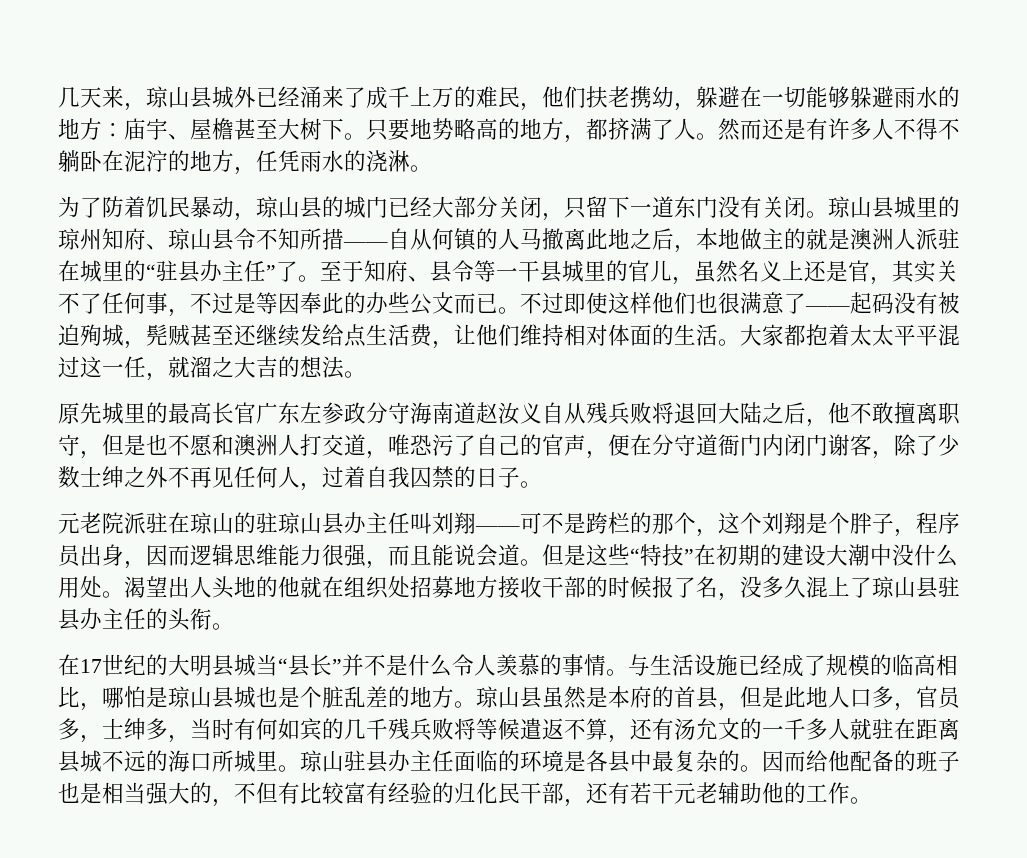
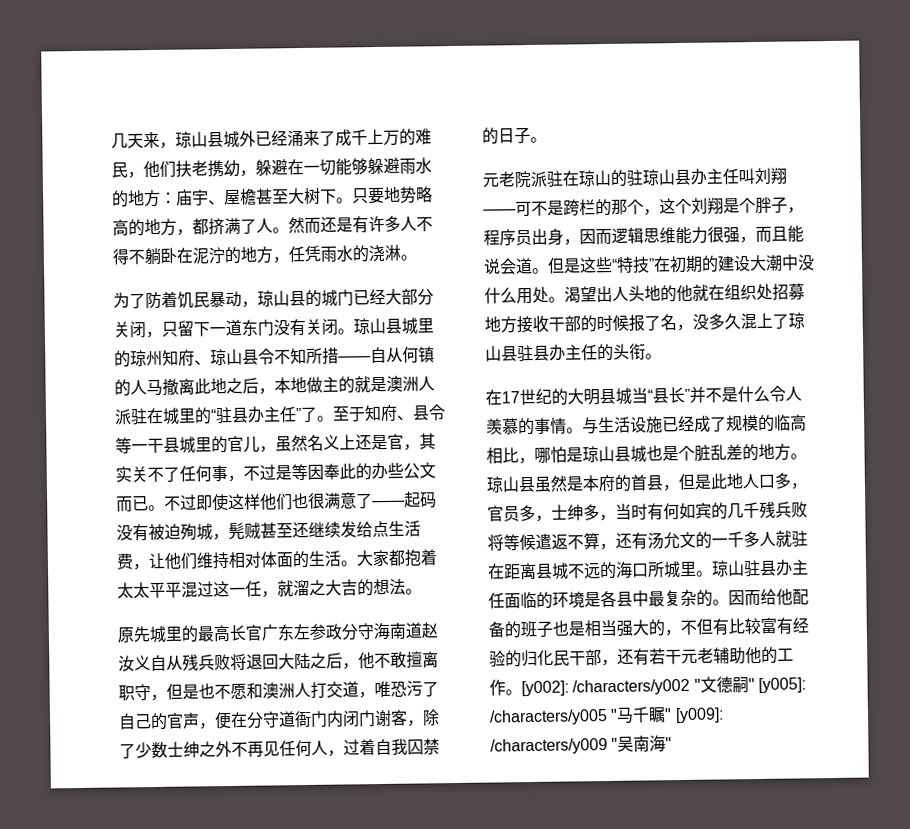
+ [y002]: /characters/y002 "文德嗣" [y005]: /characters/y005 "马千瞩" [y009]: /characters/y009 "吴南海"

